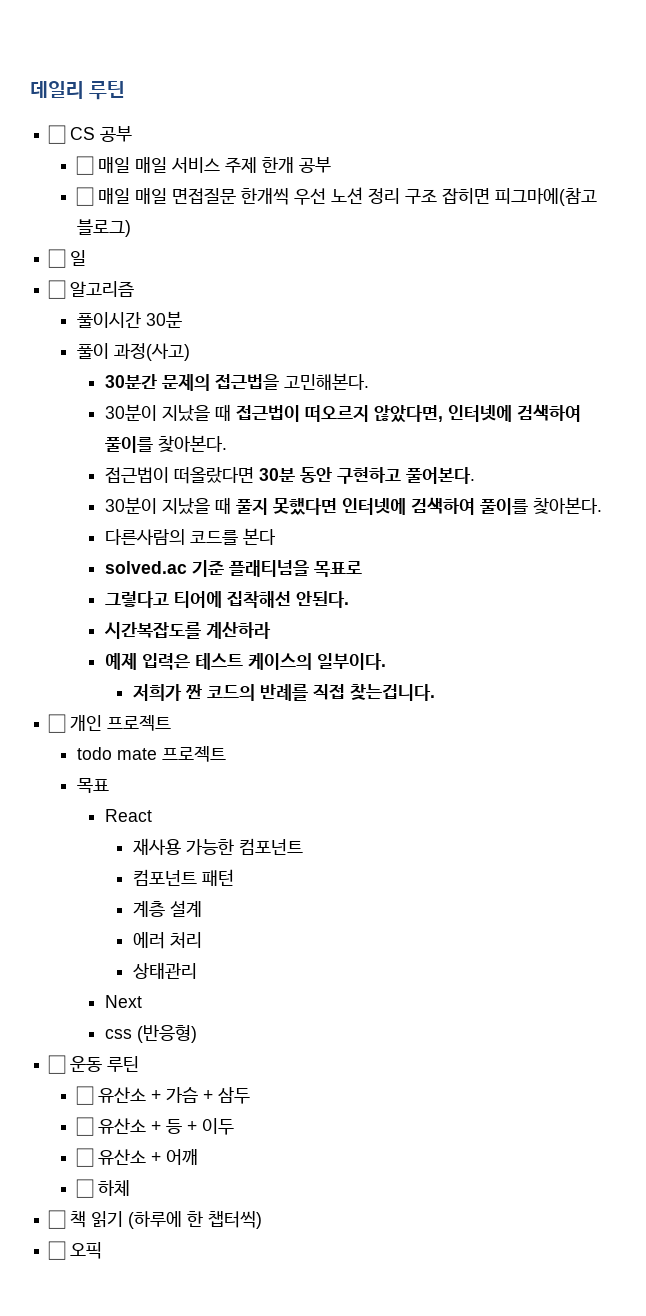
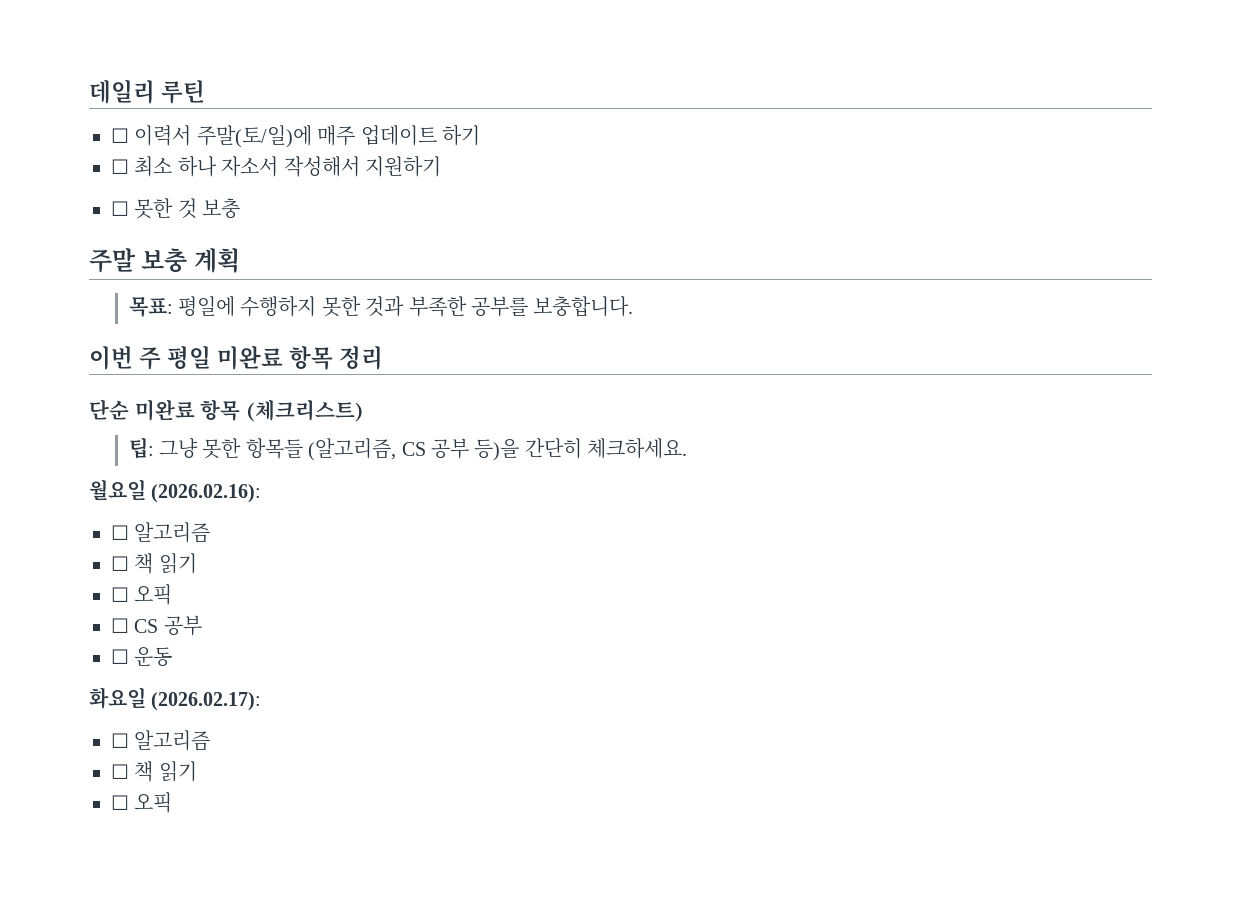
+ ☐ 이력서 주말(토/일)에 매주 업데이트 하기
+ ☐ 최소 하나 자소서 작성해서 지원하기
+ ☐ 못한 것 보충
+ 주말 보충 계획
+ 목표: 평일에 수행하지 못한 것과 부족한 공부를 보충합니다.
+ 이번 주 평일 미완료 항목 정리
+ 단순 미완료 항목 (체크리스트)
+ 팁: 그냥 못한 항목들 (알고리즘, CS 공부 등)을 간단히 체크하세요.
+ 월요일 (2026.02.16):
+ ☐ 알고리즘
+ ☐ 책 읽기
+ ☐ 오픽
  ☐ CS 공부
- ☐ 매일 매일 서비스 주제 한개 공부
- ☐ 매일 매일 면접질문 한개씩 우선 노션 정리 구조 잡히면 피그마에(참고 블로그)
- ☐ 일
+ ☐ 운동
+ 화요일 (2026.02.17):
  ☐ 알고리즘
- 풀이시간 30분
- 풀이 과정(사고)
- 30분간 문제의 접근법을 고민해본다.
- 30분이 지났을 때 접근법이 떠오르지 않았다면, 인터넷에 검색하여 풀이를 찾아본다.
- 접근법이 떠올랐다면 30분 동안 구현하고 풀어본다.
- 30분이 지났을 때 풀지 못했다면 인터넷에 검색하여 풀이를 찾아본다.
- 다른사람의 코드를 본다
- solved.ac 기준 플래티넘을 목표로
- 그렇다고 티어에 집착해선 안된다.
- 시간복잡도를 계산하라
- 예제 입력은 테스트 케이스의 일부이다.
- 저희가 짠 코드의 반례를 직접 찾는겁니다.
- ☐ 개인 프로젝트
- todo mate 프로젝트
- 목표
- React
- 재사용 가능한 컴포넌트
- 컴포넌트 패턴
- 계층 설계
- 에러 처리
- 상태관리
- Next
- css (반응형)
- ☐ 운동 루틴
- ☐ 유산소 + 가슴 + 삼두
- ☐ 유산소 + 등 + 이두
- ☐ 유산소 + 어깨
- ☐ 하체
- ☐ 책 읽기 (하루에 한 챕터씩)
+ ☐ 책 읽기

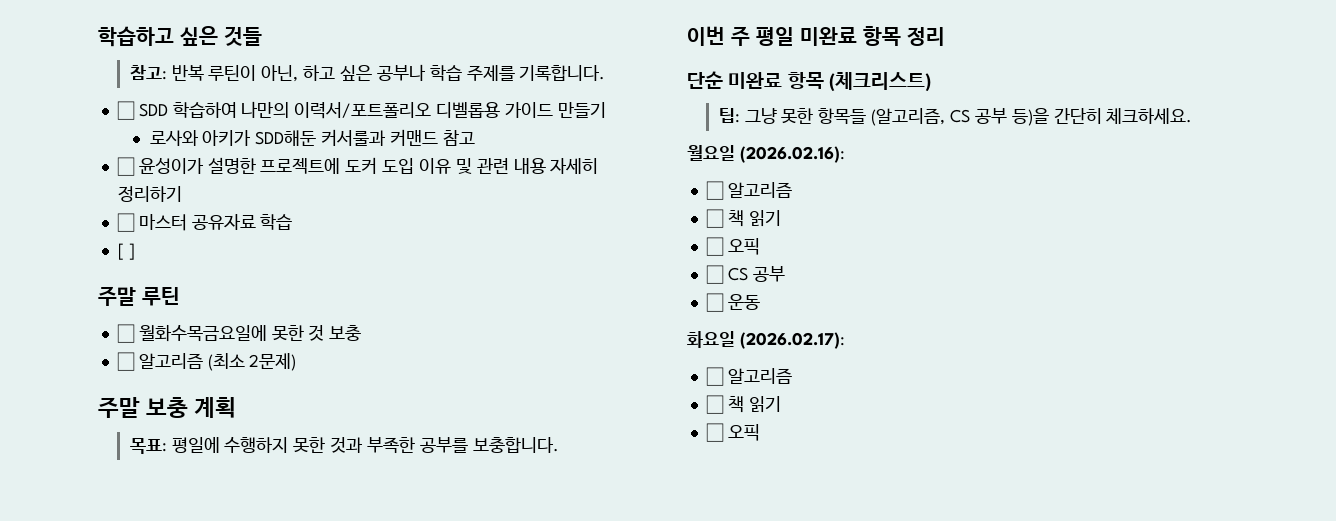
- 데일리 루틴
- ☐ 이력서 주말(토/일)에 매주 업데이트 하기
- ☐ 최소 하나 자소서 작성해서 지원하기
- ☐ 못한 것 보충
+ 학습하고 싶은 것들
+ 참고: 반복 루틴이 아닌, 하고 싶은 공부나 학습 주제를 기록합니다.
+ ☐ SDD 학습하여 나만의 이력서/포트폴리오 디벨롭용 가이드 만들기
+ 로사와 아키가 SDD해둔 커서룰과 커맨드 참고
+ ☐ 윤성이가 설명한 프로젝트에 도커 도입 이유 및 관련 내용 자세히 정리하기
+ ☐ 마스터 공유자료 학습
+ [ ]
+ 주말 루틴
+ ☐ 월화수목금요일에 못한 것 보충
+ ☐ 알고리즘 (최소 2문제)

